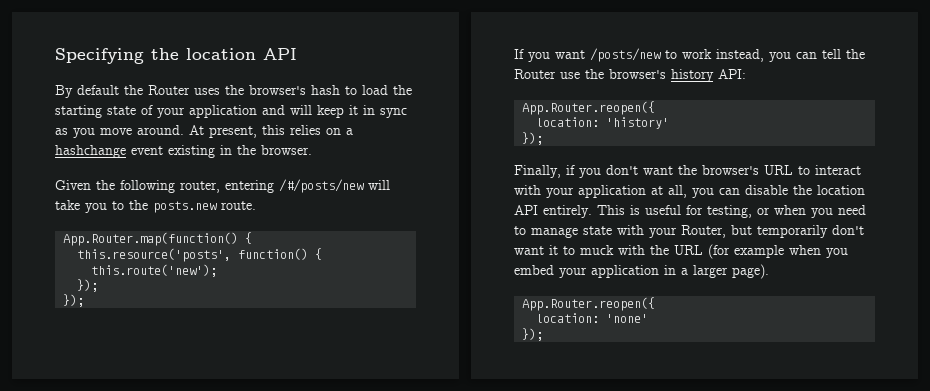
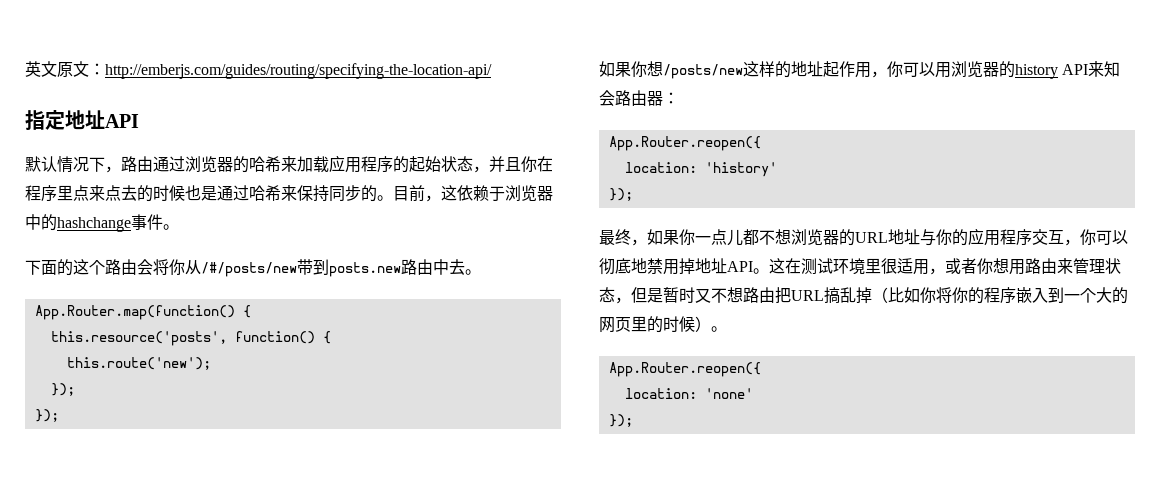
- Specifying the location API
- By default the Router uses the browser's hash to load the starting state of your application and will keep it in sync as you move around. At present, this relies on a hashchange event existing in the browser.
- Given the following router, entering /#/posts/new will take you to the posts.new route.
+ 英文原文：http://emberjs.com/guides/routing/specifying-the-location-api/
+ 指定地址API
+ 默认情况下，路由通过浏览器的哈希来加载应用程序的起始状态，并且你在程序里点来点去的时候也是通过哈希来保持同步的。目前，这依赖于浏览器中的hashchange事件。
+ 下面的这个路由会将你从/#/posts/new带到posts.new路由中去。
- If you want /posts/new to work instead, you can tell the Router use the browser's history API:
+ 如果你想/posts/new这样的地址起作用，你可以用浏览器的history API来知会路由器：
  App.Router.reopen({
  location: 'history'
  });
- Finally, if you don't want the browser's URL to interact with your application at all, you can disable the location API entirely. This is useful for testing, or when you need to manage state with your Router, but temporarily don't want it to muck with the URL (for example when you embed your application in a larger page).
+ 最终，如果你一点儿都不想浏览器的URL地址与你的应用程序交互，你可以彻底地禁用掉地址API。这在测试环境里很适用，或者你想用路由来管理状态，但是暂时又不想路由把URL搞乱掉（比如你将你的程序嵌入到一个大的网页里的时候）。

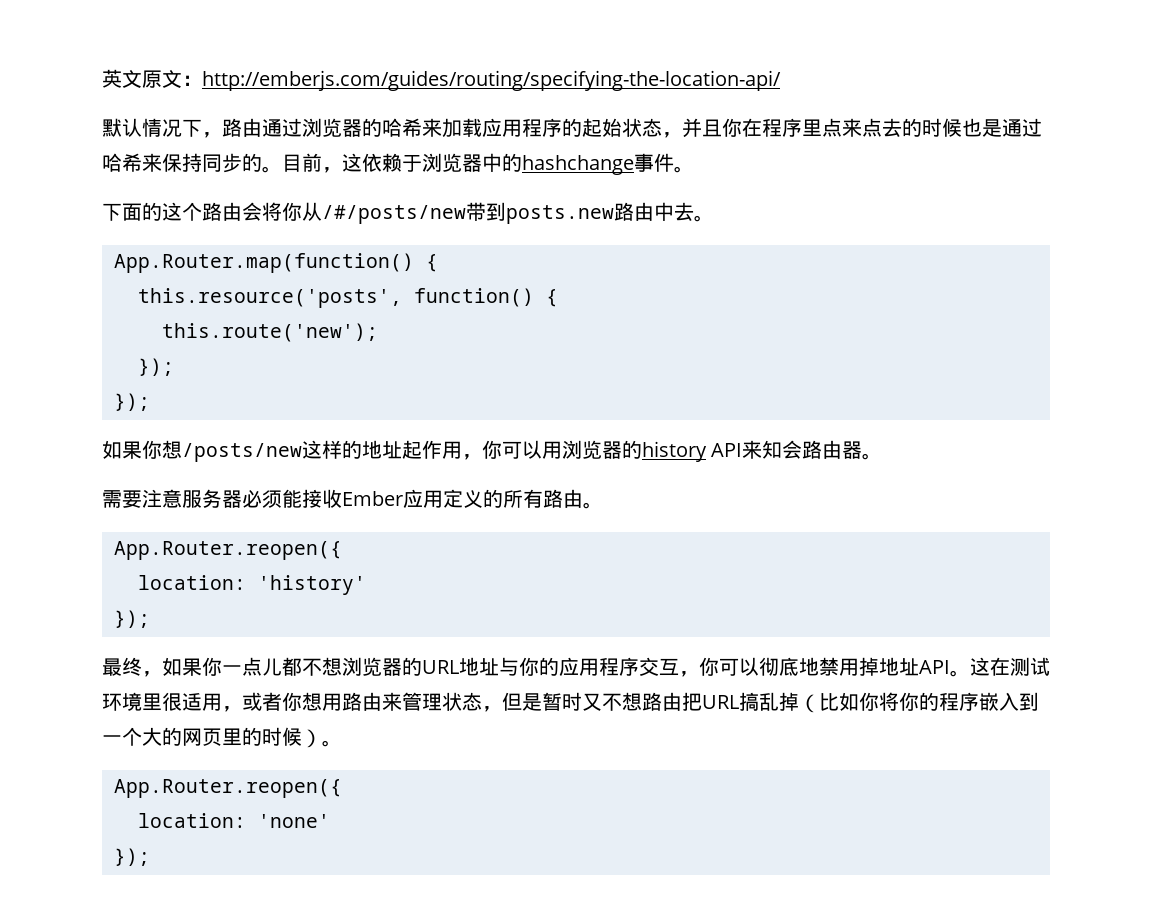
- 指定地址API
- 如果你想/posts/new这样的地址起作用，你可以用浏览器的history API来知会路由器：
+ 如果你想/posts/new这样的地址起作用，你可以用浏览器的history API来知会路由器。
+ 需要注意服务器必须能接收Ember应用定义的所有路由。

